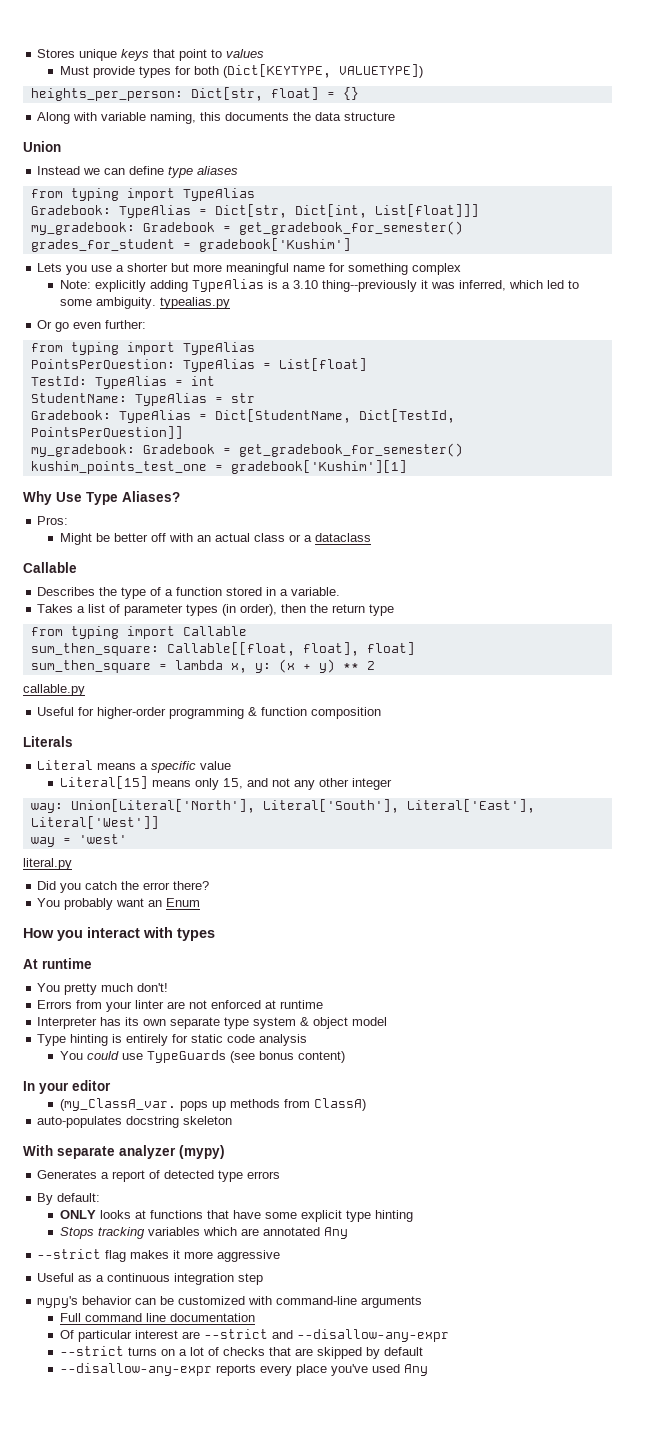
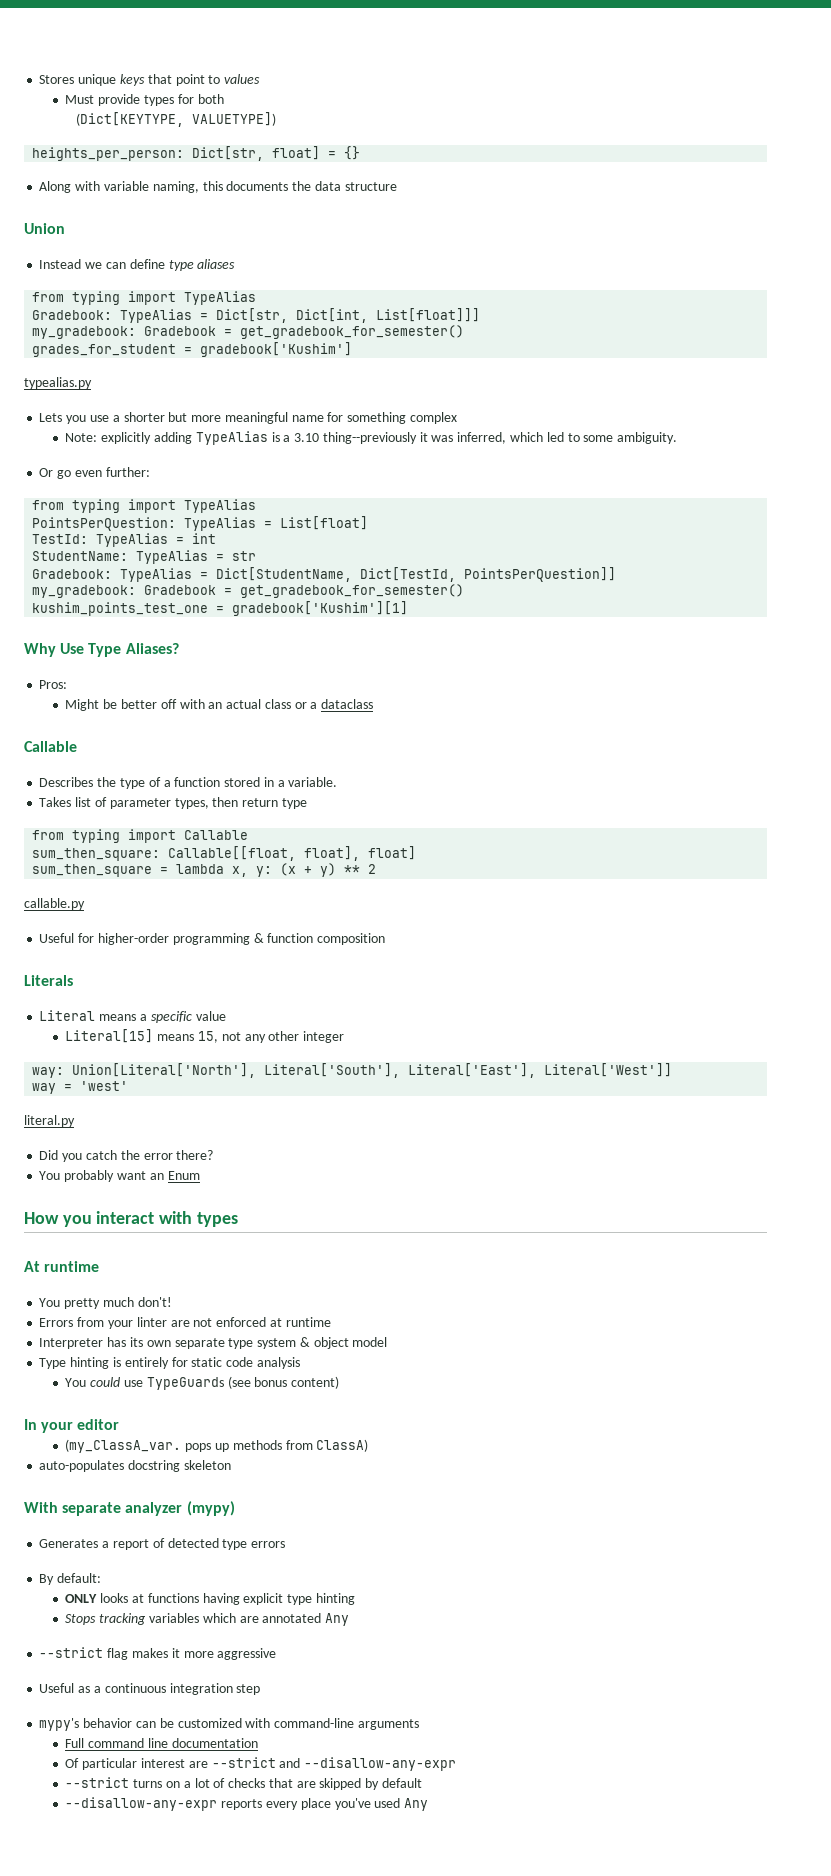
- Must provide types for both (Dict[KEYTYPE, VALUETYPE])
+ Must provide types for both
+ (Dict[KEYTYPE, VALUETYPE])
+ typealias.py
- Note: explicitly adding TypeAlias is a 3.10 thing--previously it was inferred, which led to some ambiguity. typealias.py
+ Note: explicitly adding TypeAlias is a 3.10 thing--previously it was inferred, which led to some ambiguity.
- Takes a list of parameter types (in order), then the return type
+ Takes list of parameter types, then return type
- Literal[15] means only 15, and not any other integer
+ Literal[15] means 15, not any other integer
- ONLY looks at functions that have some explicit type hinting
+ ONLY looks at functions having explicit type hinting

